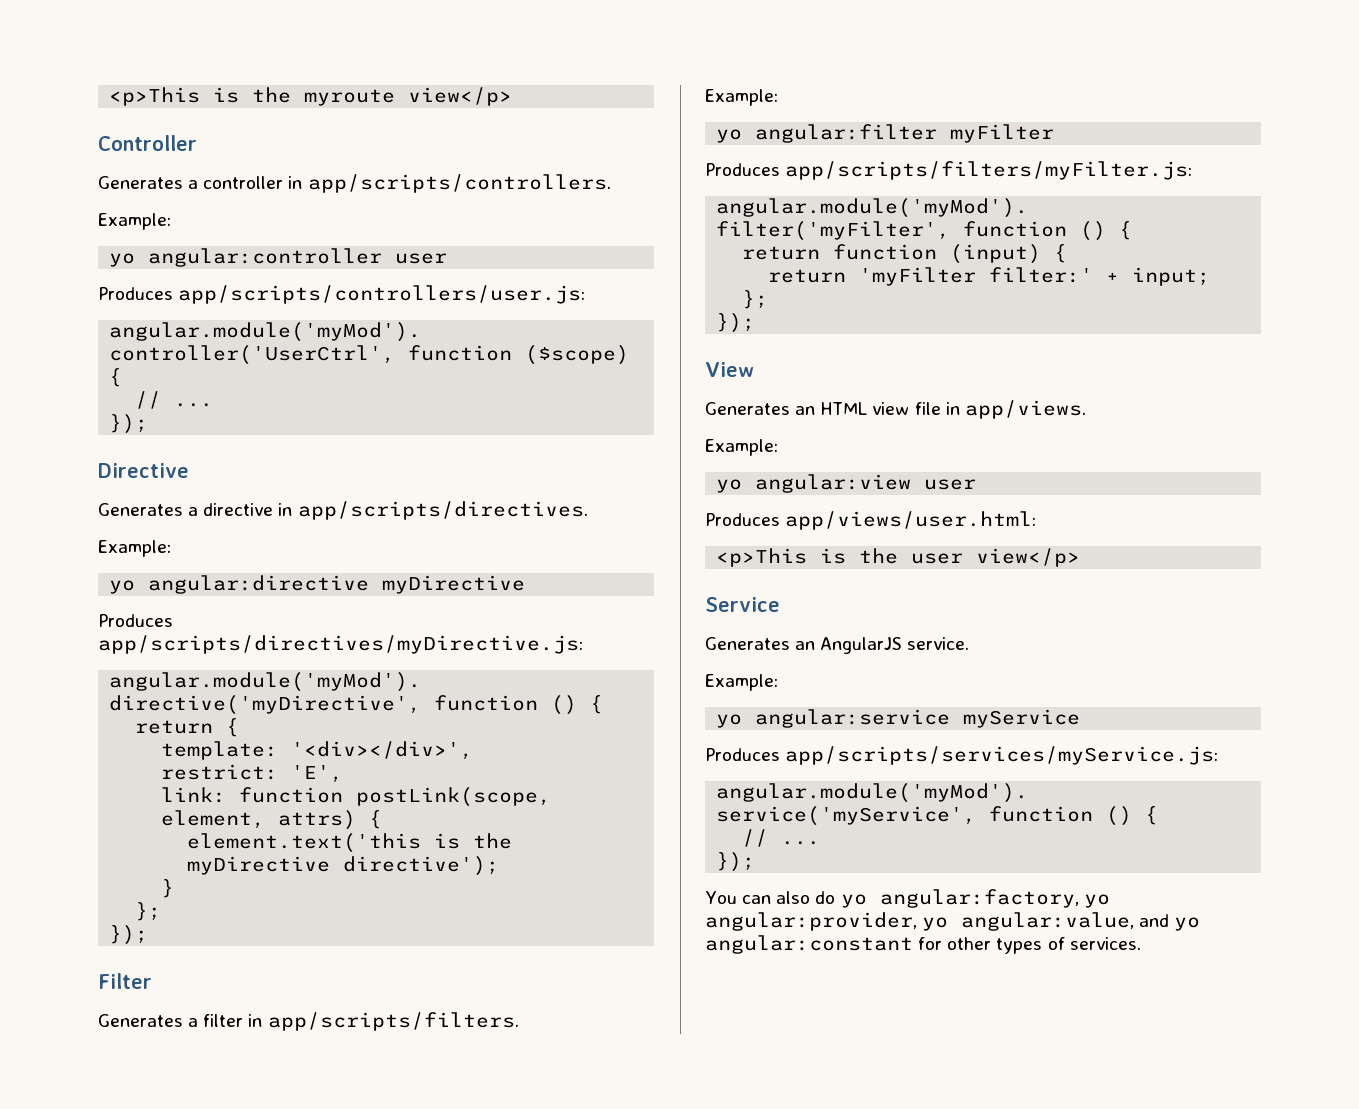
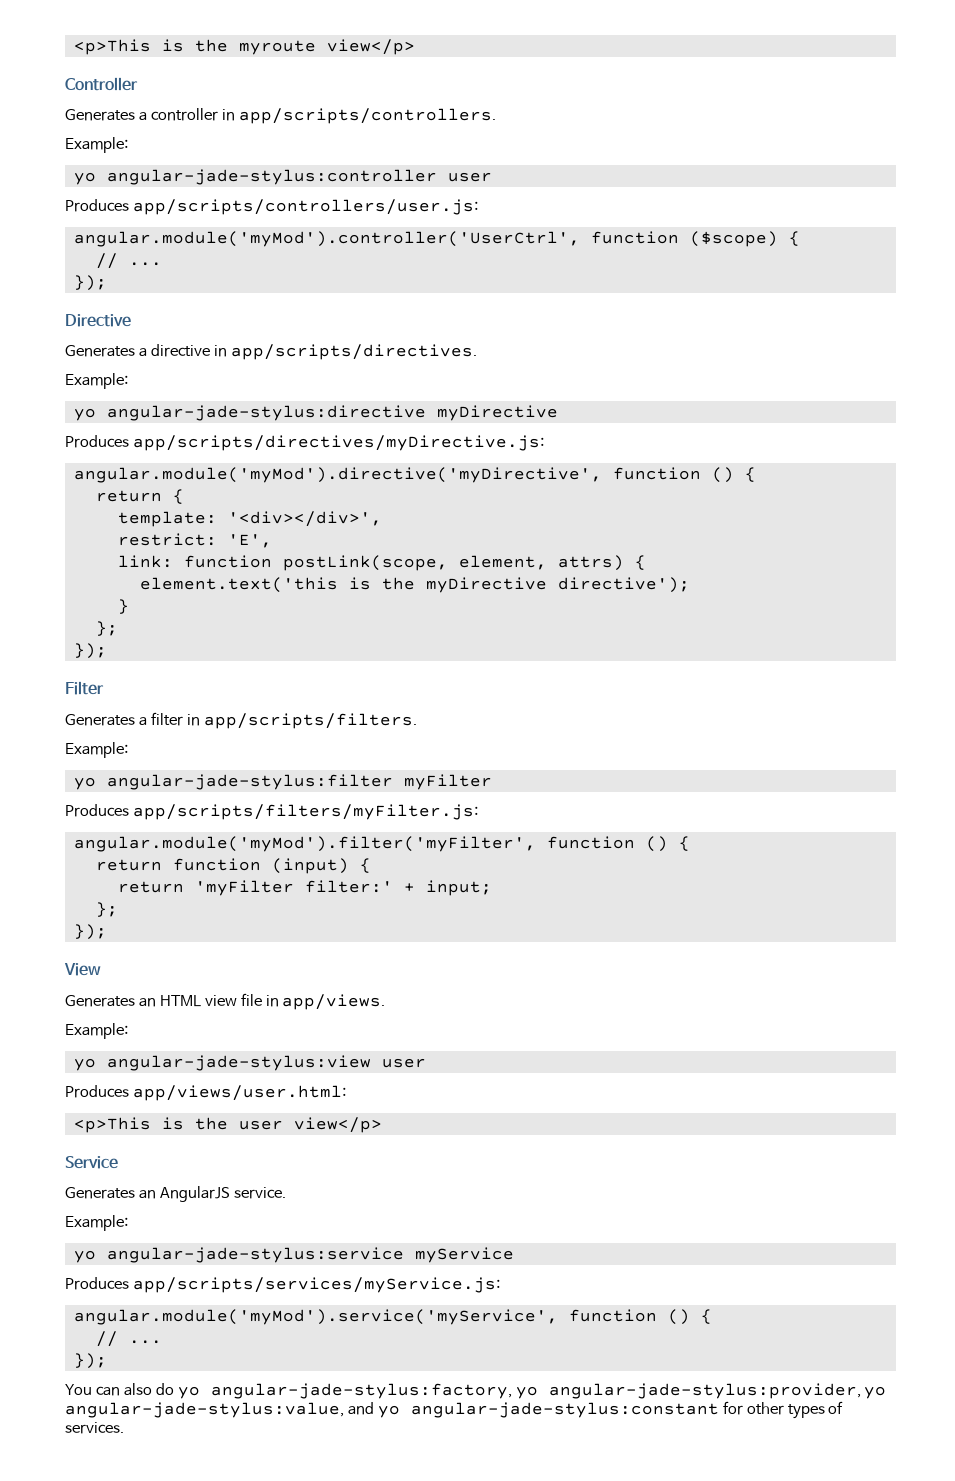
- yo angular:controller user
+ yo angular-jade-stylus:controller user
- yo angular:directive myDirective
+ yo angular-jade-stylus:directive myDirective
- yo angular:filter myFilter
+ yo angular-jade-stylus:filter myFilter
- yo angular:view user
+ yo angular-jade-stylus:view user
- yo angular:service myService
+ yo angular-jade-stylus:service myService
- You can also do yo angular:factory, yo angular:provider, yo angular:value, and yo angular:constant for other types of services.
+ You can also do yo angular-jade-stylus:factory, yo angular-jade-stylus:provider, yo angular-jade-stylus:value, and yo angular-jade-stylus:constant for other types of services.

